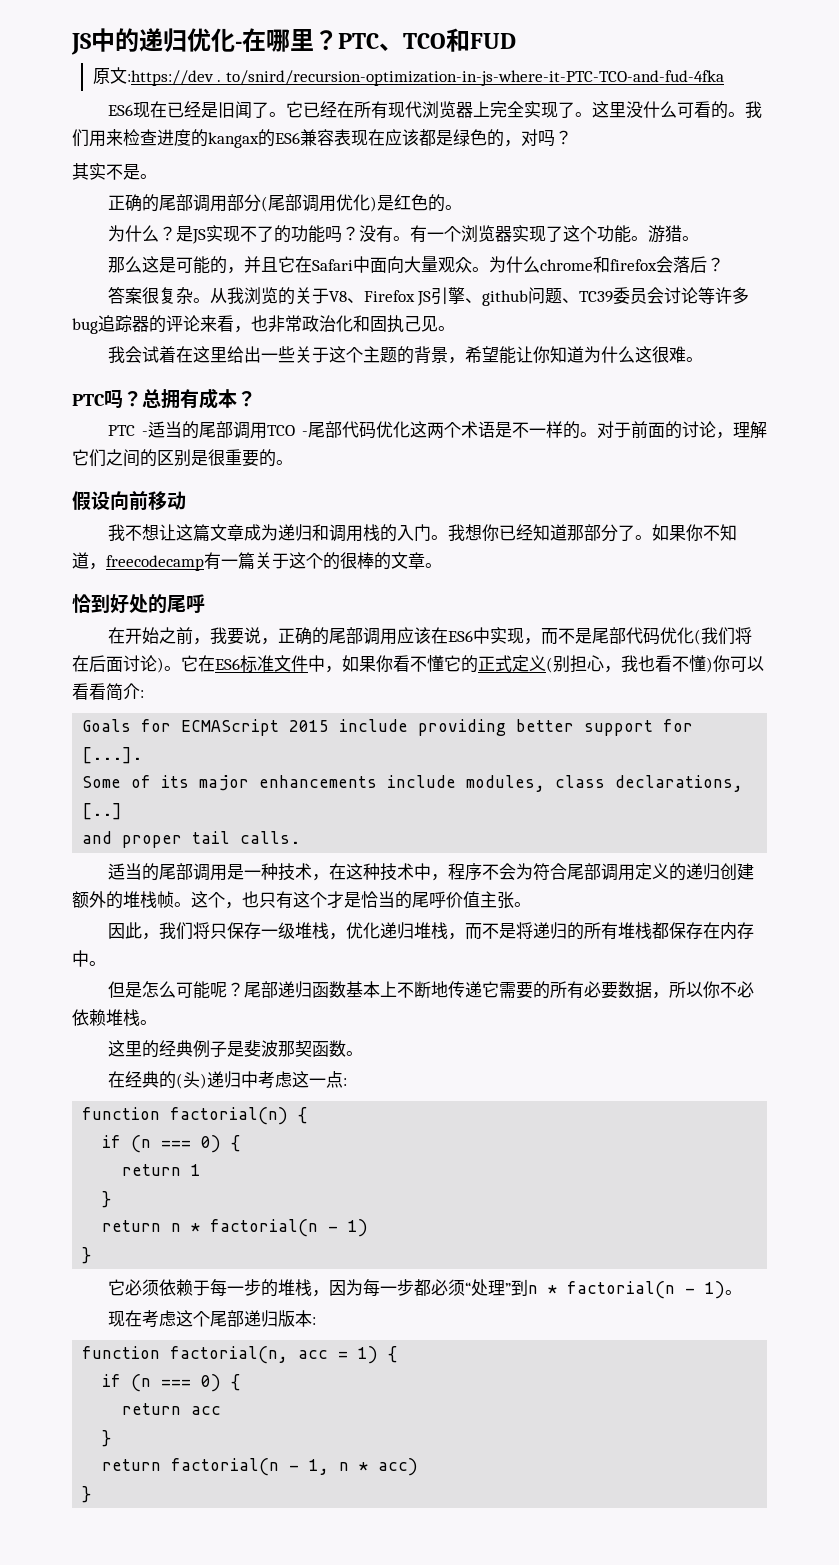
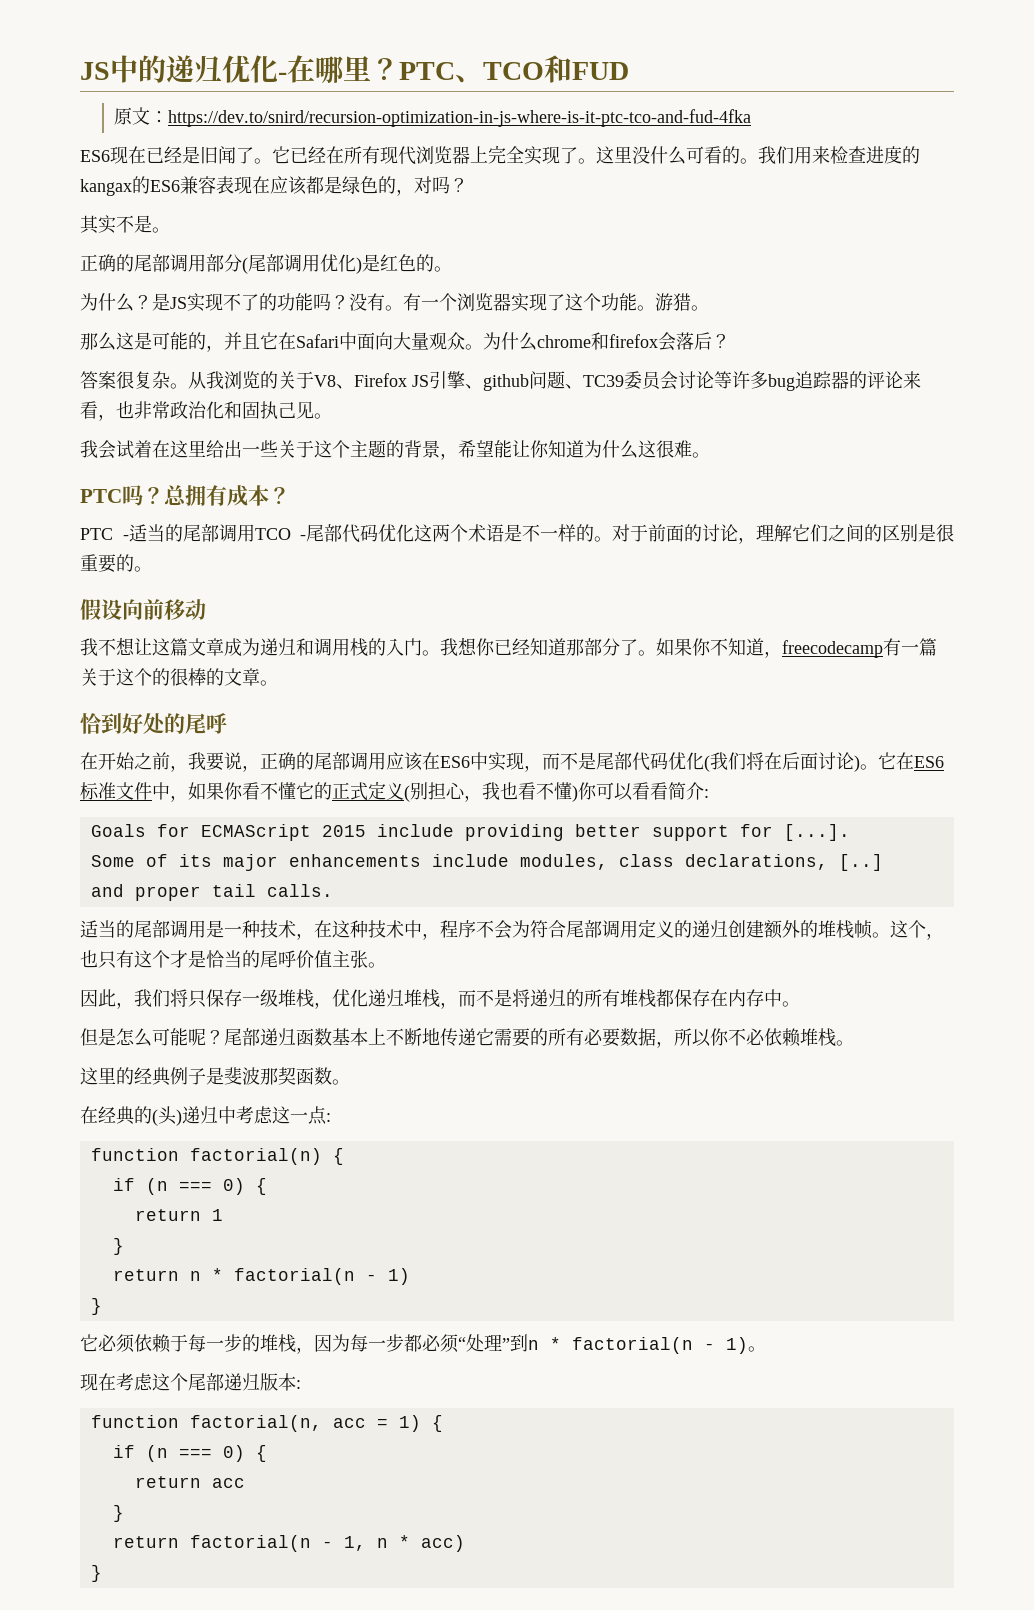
- 原文:https://dev . to/snird/recursion-optimization-in-js-where-it-PTC-TCO-and-fud-4fka
+ 原文：https://dev.to/snird/recursion-optimization-in-js-where-is-it-ptc-tco-and-fud-4fka

